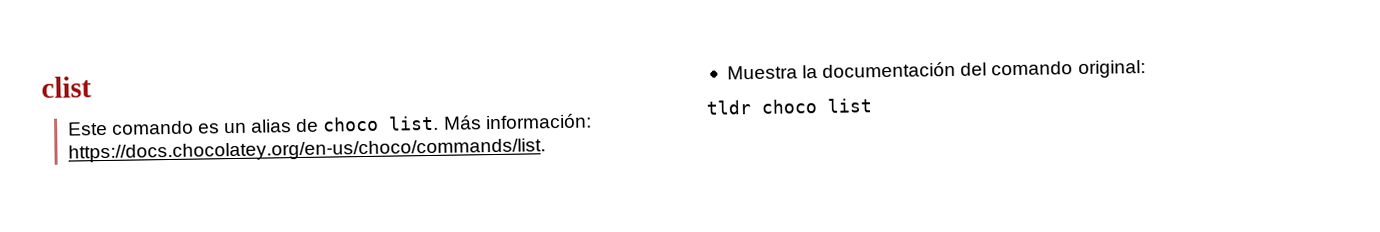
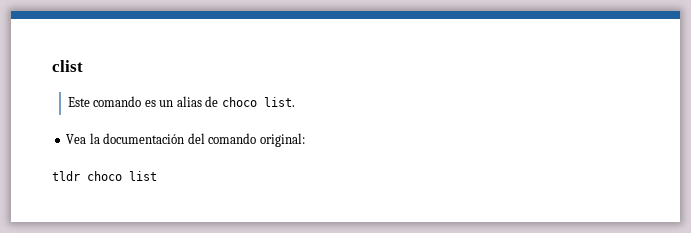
- Este comando es un alias de choco list. Más información: https://docs.chocolatey.org/en-us/choco/commands/list.
- Muestra la documentación del comando original:
+ Este comando es un alias de choco list.
+ Vea la documentación del comando original:

